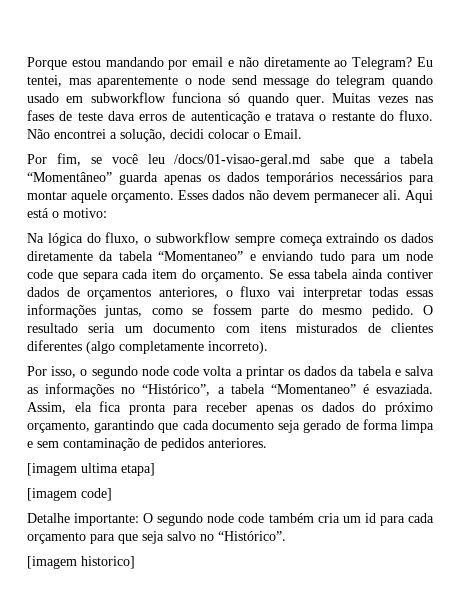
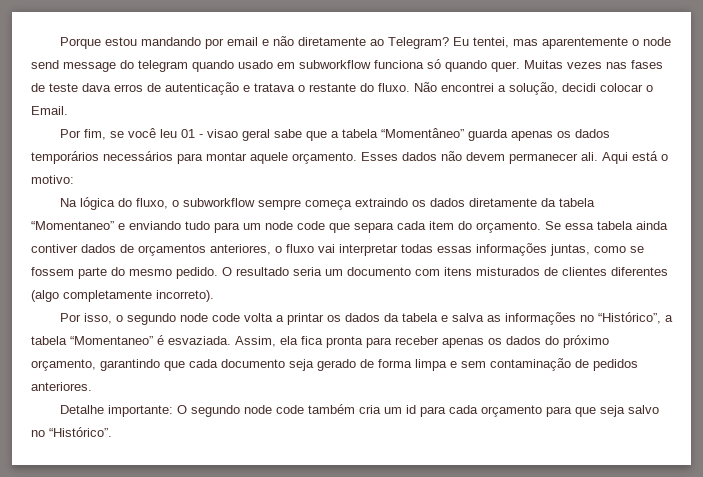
- Por fim, se você leu /docs/01-visao-geral.md sabe que a tabela “Momentâneo” guarda apenas os dados temporários necessários para montar aquele orçamento.
+ Por fim, se você leu 01 - visao geral sabe que a tabela “Momentâneo” guarda apenas os dados temporários necessários para montar aquele orçamento.
- [imagem ultima etapa]
- [imagem code]
- [imagem historico]

